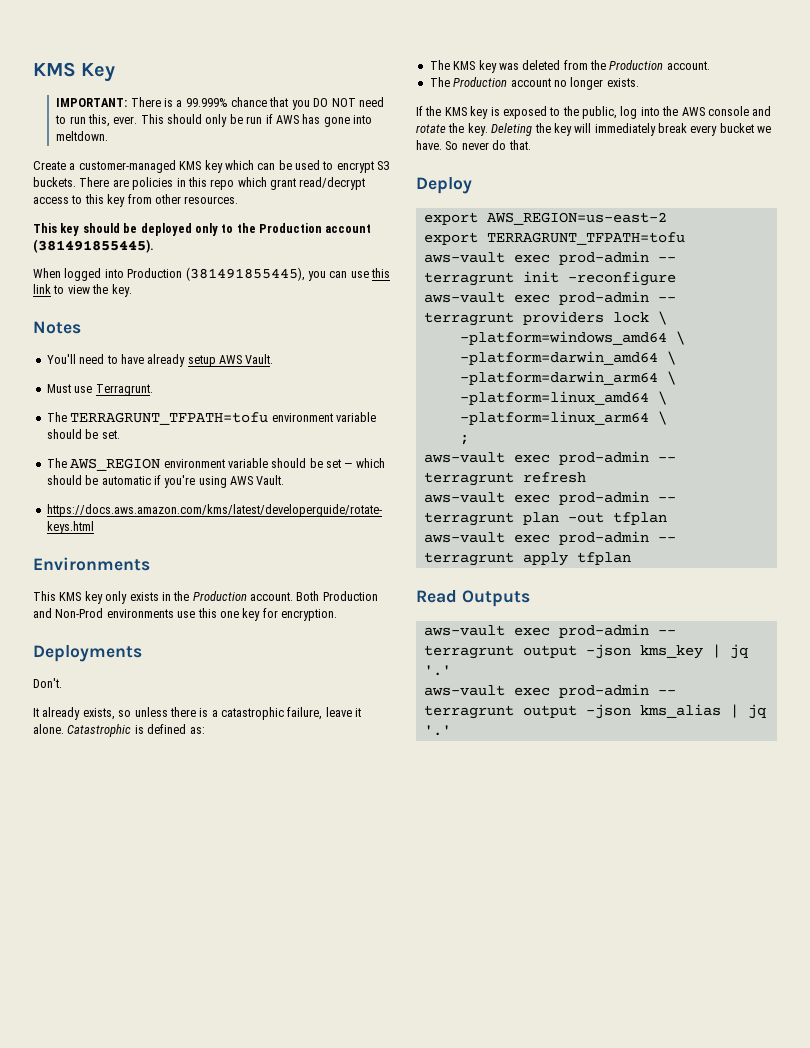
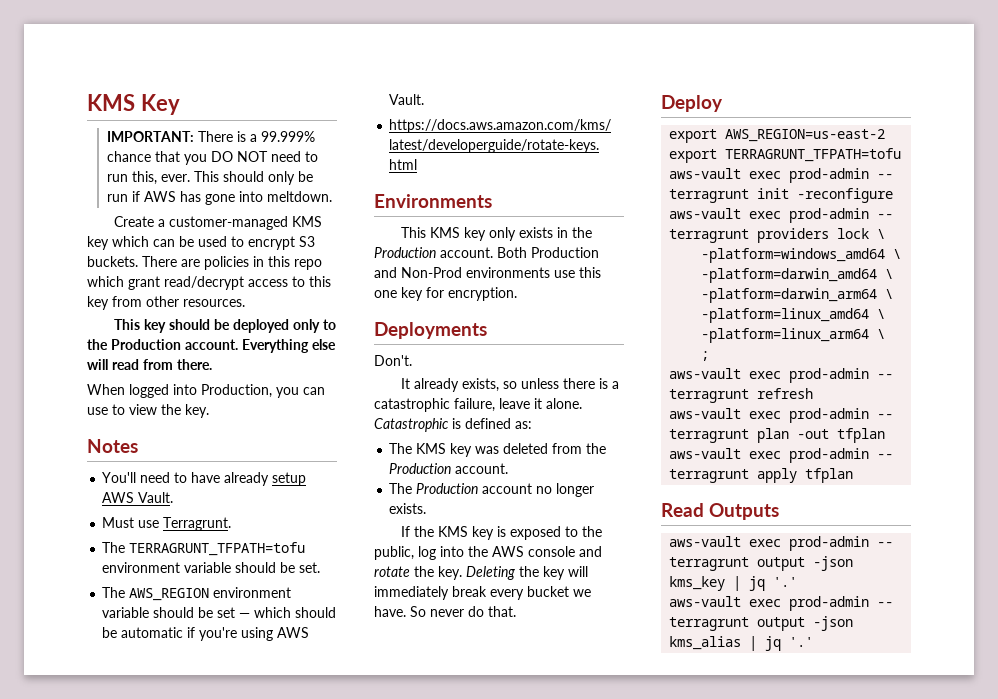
- This key should be deployed only to the Production account (381491855445).
+ This key should be deployed only to the Production account. Everything else will read from there.
- When logged into Production (381491855445), you can use this link to view the key.
+ When logged into Production, you can use to view the key.

